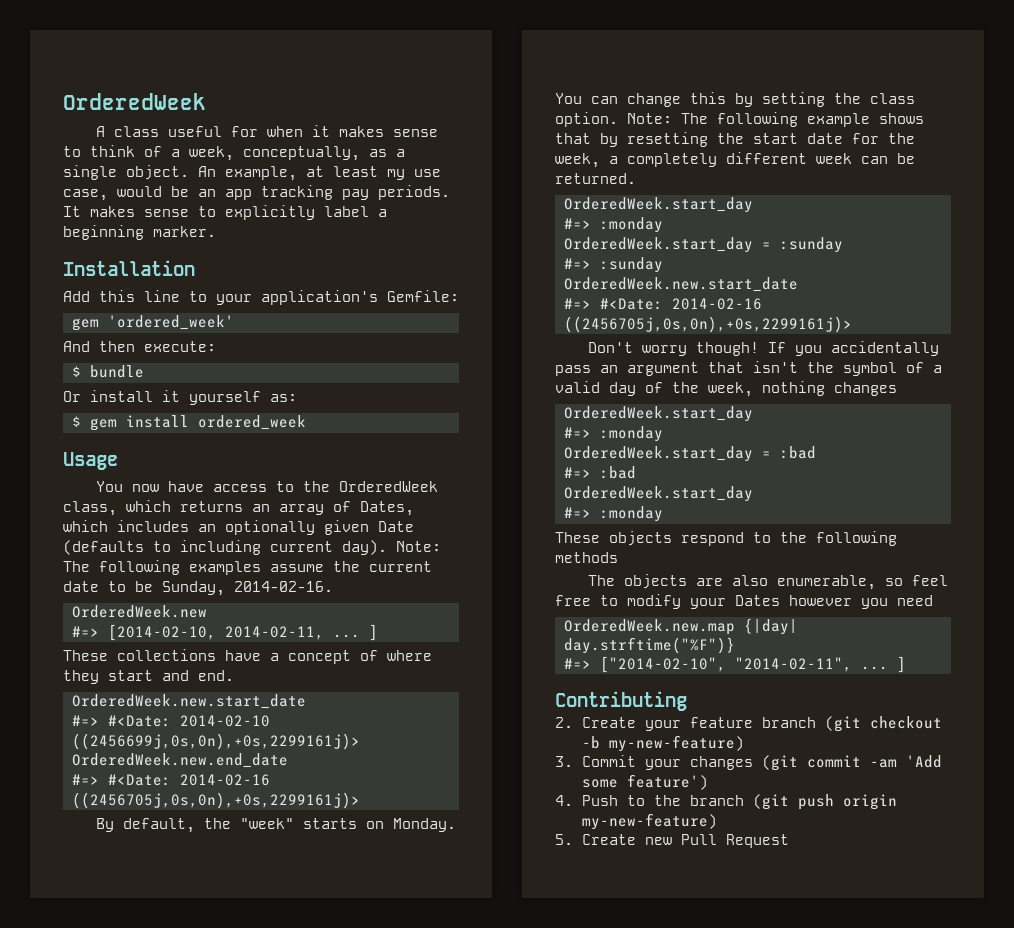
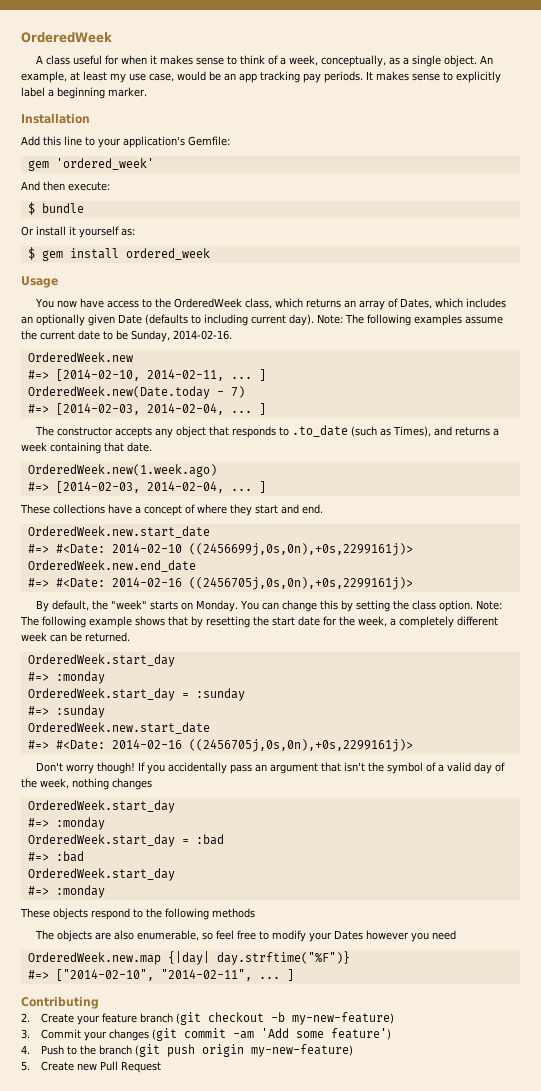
+ OrderedWeek.new(Date.today - 7)
+ #=> [2014-02-03, 2014-02-04, ... ]
+ The constructor accepts any object that responds to .to_date (such as Times), and returns a week containing that date.
+ OrderedWeek.new(1.week.ago)
+ #=> [2014-02-03, 2014-02-04, ... ]

